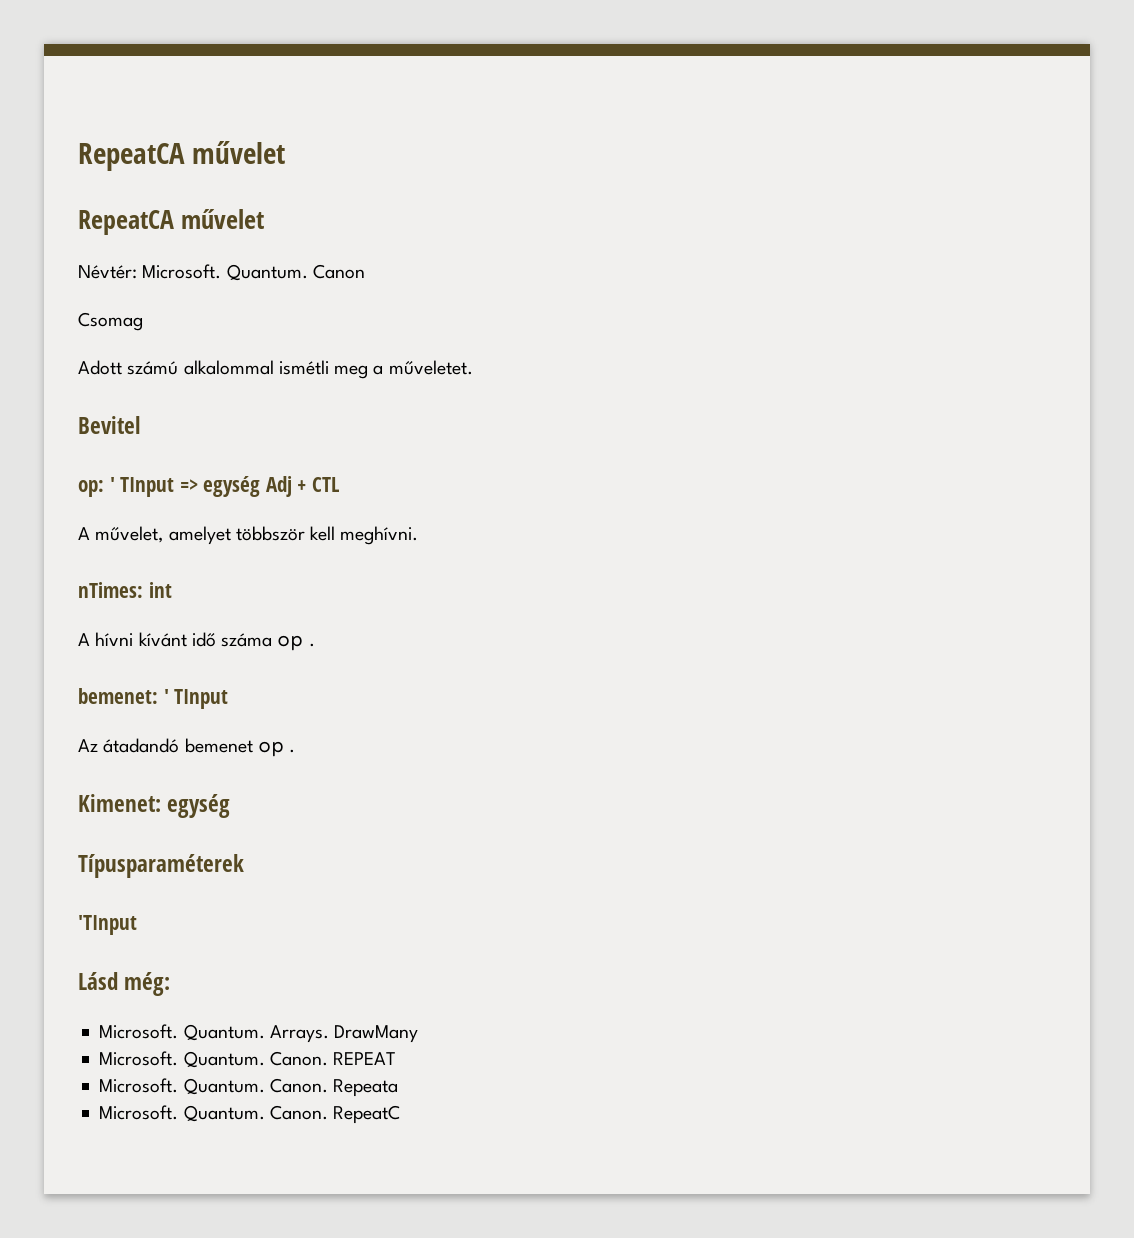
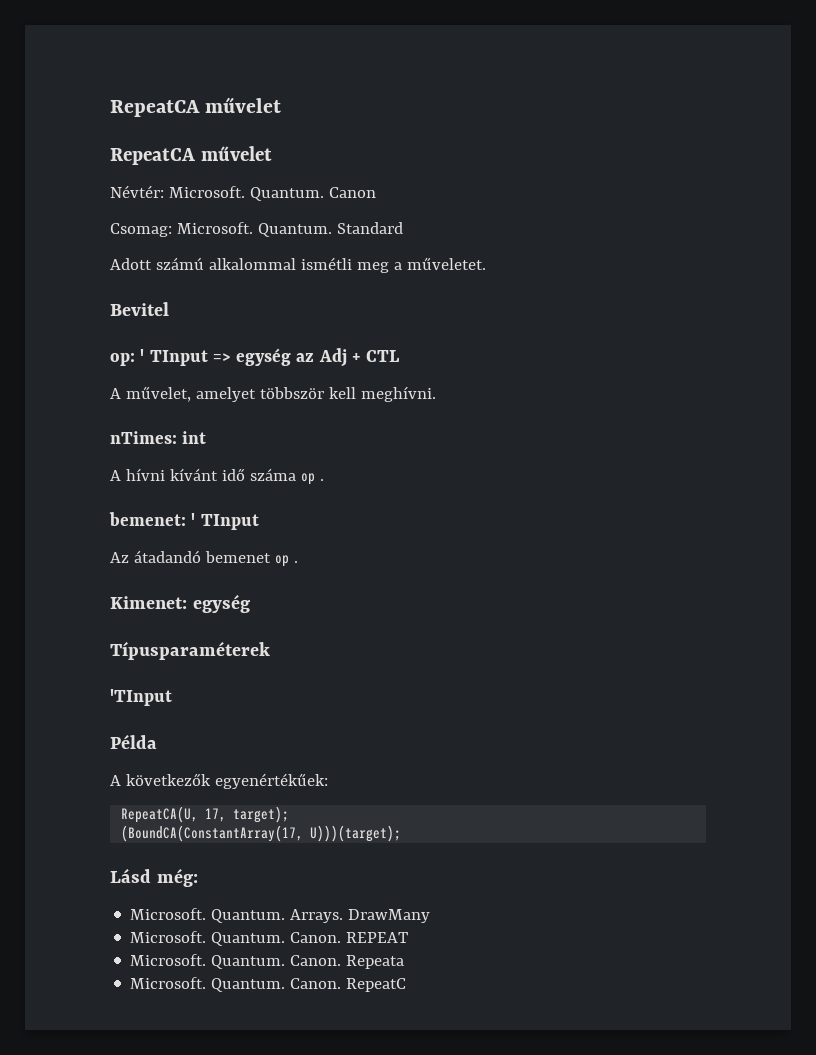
- Csomag
+ Csomag: Microsoft. Quantum. Standard
- op: ' TInput => egység Adj + CTL
+ op: ' TInput => egység az Adj + CTL
+ Példa
+ A következők egyenértékűek:
+ RepeatCA(U, 17, target);
+ (BoundCA(ConstantArray(17, U)))(target);

